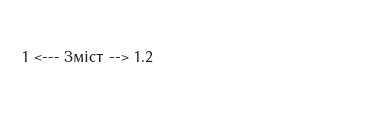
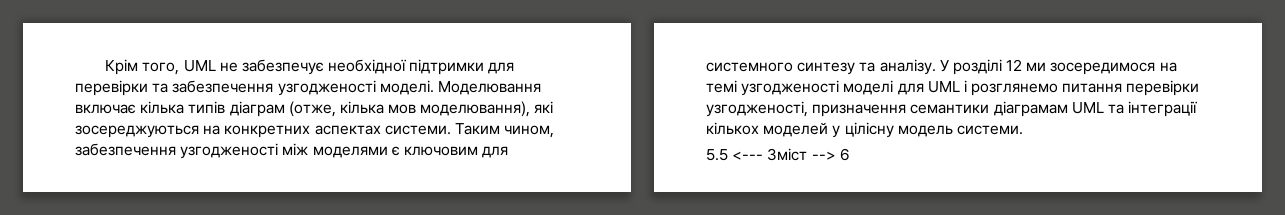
- 1 <--- Зміст --> 1.2
+ Крім того, UML не забезпечує необхідної підтримки для перевірки та забезпечення узгодженості моделі. Моделювання включає кілька типів діаграм (отже, кілька мов моделювання), які зосереджуються на конкретних аспектах системи. Таким чином, забезпечення узгодженості між моделями є ключовим для системного синтезу та аналізу. У розділі 12 ми зосередимося на темі узгодженості моделі для UML і розглянемо питання перевірки узгодженості, призначення семантики діаграмам UML та інтеграції кількох моделей у цілісну модель системи.
+ 5.5 <--- Зміст --> 6

